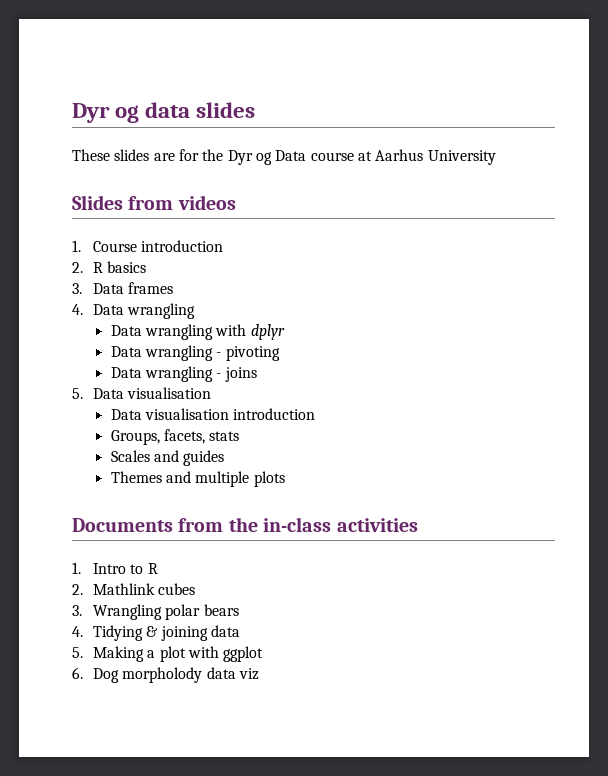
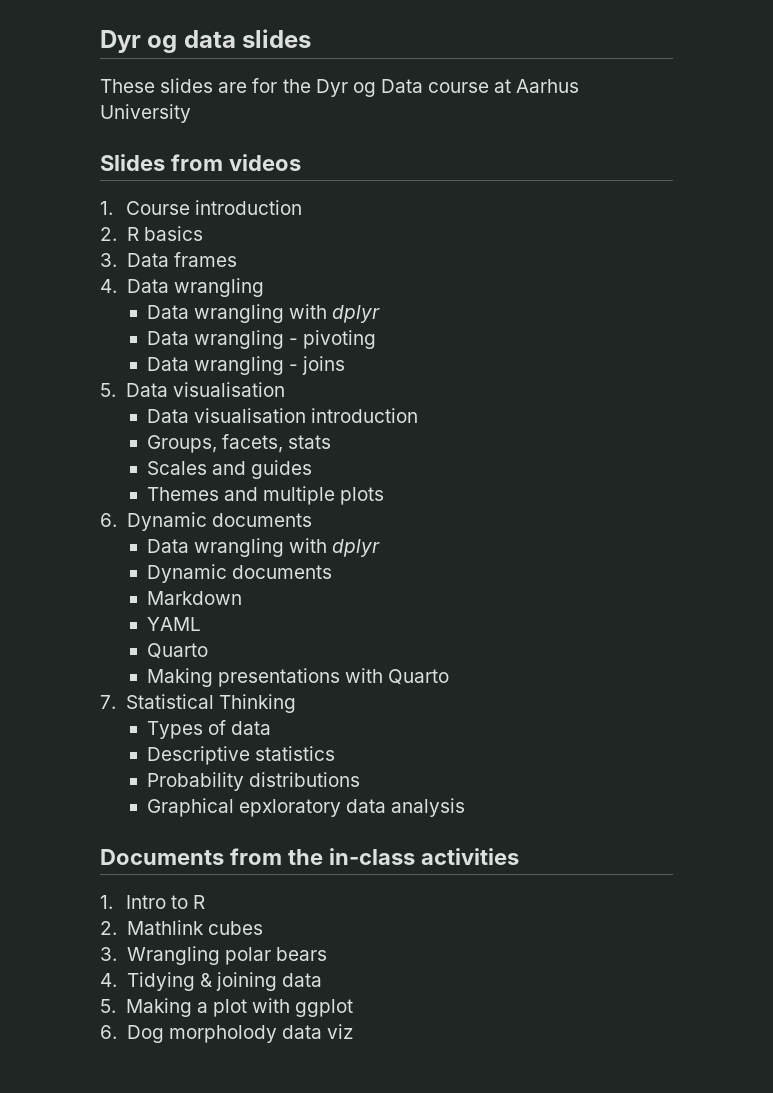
+ 6. Dynamic documents
+ Data wrangling with dplyr
+ Dynamic documents
+ Markdown
+ YAML
+ Quarto
+ Making presentations with Quarto
+ 7. Statistical Thinking
+ Types of data
+ Descriptive statistics
+ Probability distributions
+ Graphical epxloratory data analysis

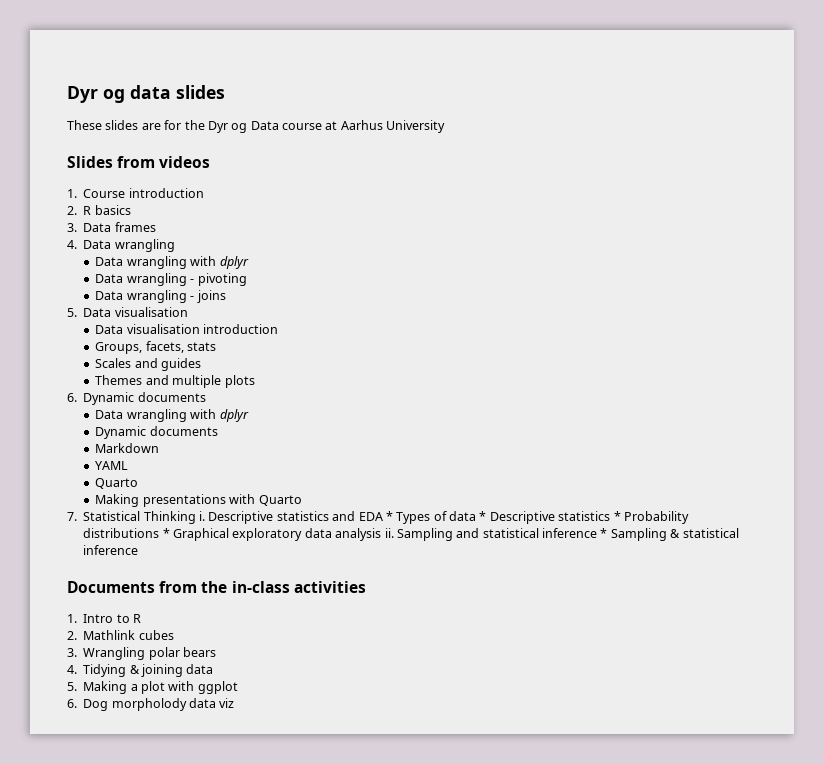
- 7. Statistical Thinking
- Types of data
- Descriptive statistics
- Probability distributions
- Graphical epxloratory data analysis
+ 7. Statistical Thinking i. Descriptive statistics and EDA * Types of data * Descriptive statistics * Probability distributions * Graphical exploratory data analysis ii. Sampling and statistical inference * Sampling & statistical inference

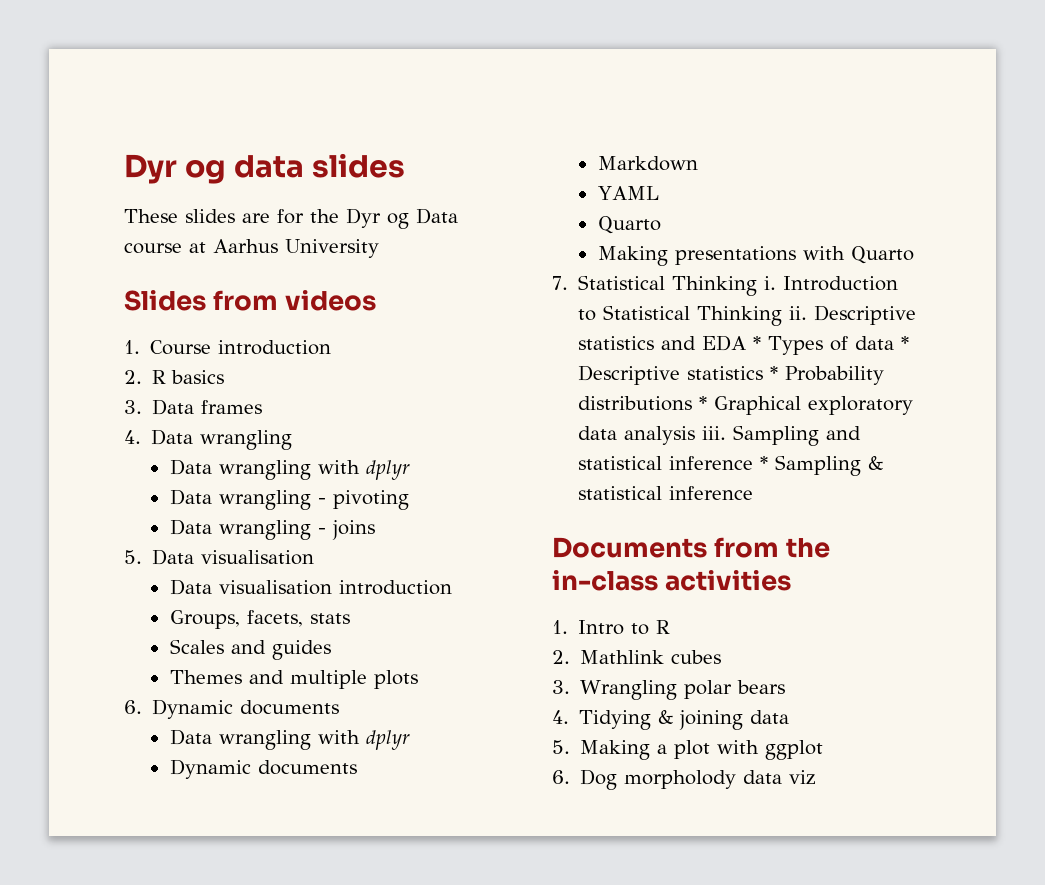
+ Introduction to Statistical Thinking ii.
- Descriptive statistics and EDA * Types of data * Descriptive statistics * Probability distributions * Graphical exploratory data analysis ii.
+ Descriptive statistics and EDA * Types of data * Descriptive statistics * Probability distributions * Graphical exploratory data analysis iii.

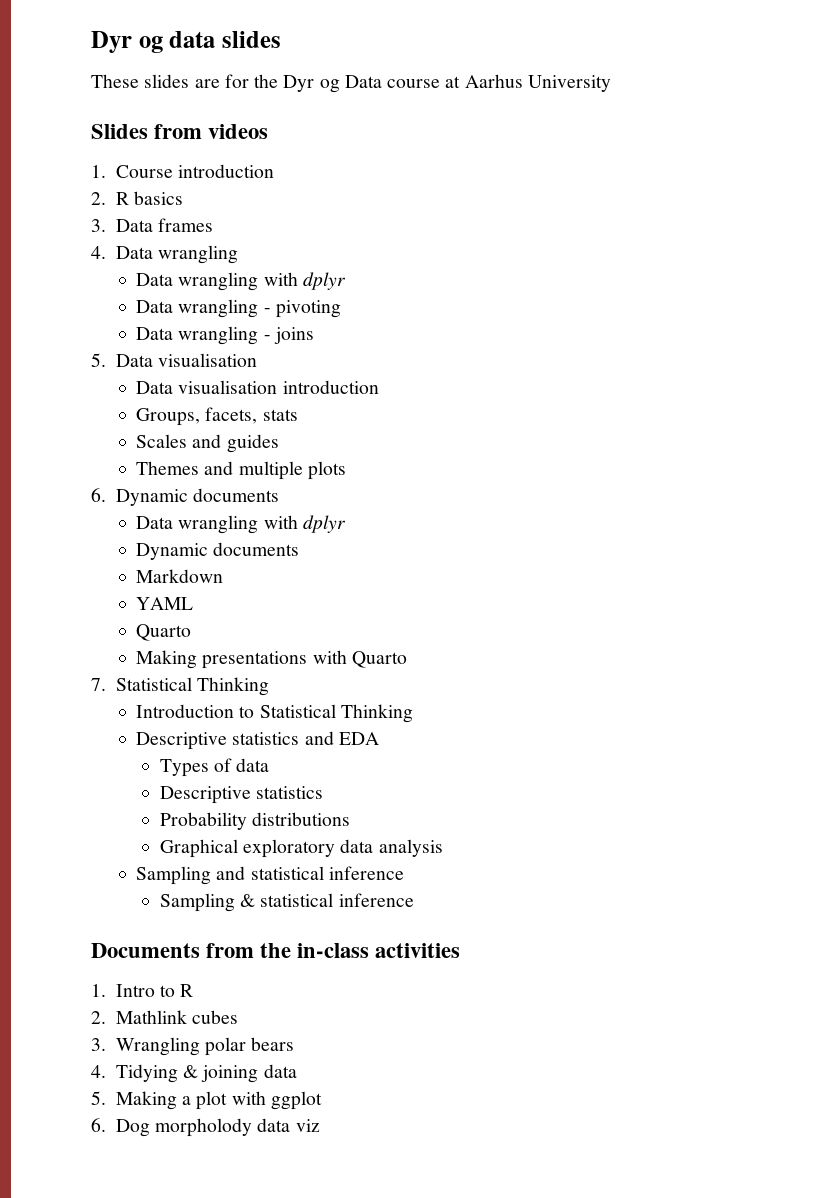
- 7. Statistical Thinking i. Introduction to Statistical Thinking ii. Descriptive statistics and EDA * Types of data * Descriptive statistics * Probability distributions * Graphical exploratory data analysis iii. Sampling and statistical inference * Sampling & statistical inference
+ 7. Statistical Thinking
+ Introduction to Statistical Thinking
+ Descriptive statistics and EDA
+ Types of data
+ Descriptive statistics
+ Probability distributions
+ Graphical exploratory data analysis
+ Sampling and statistical inference
+ Sampling & statistical inference

